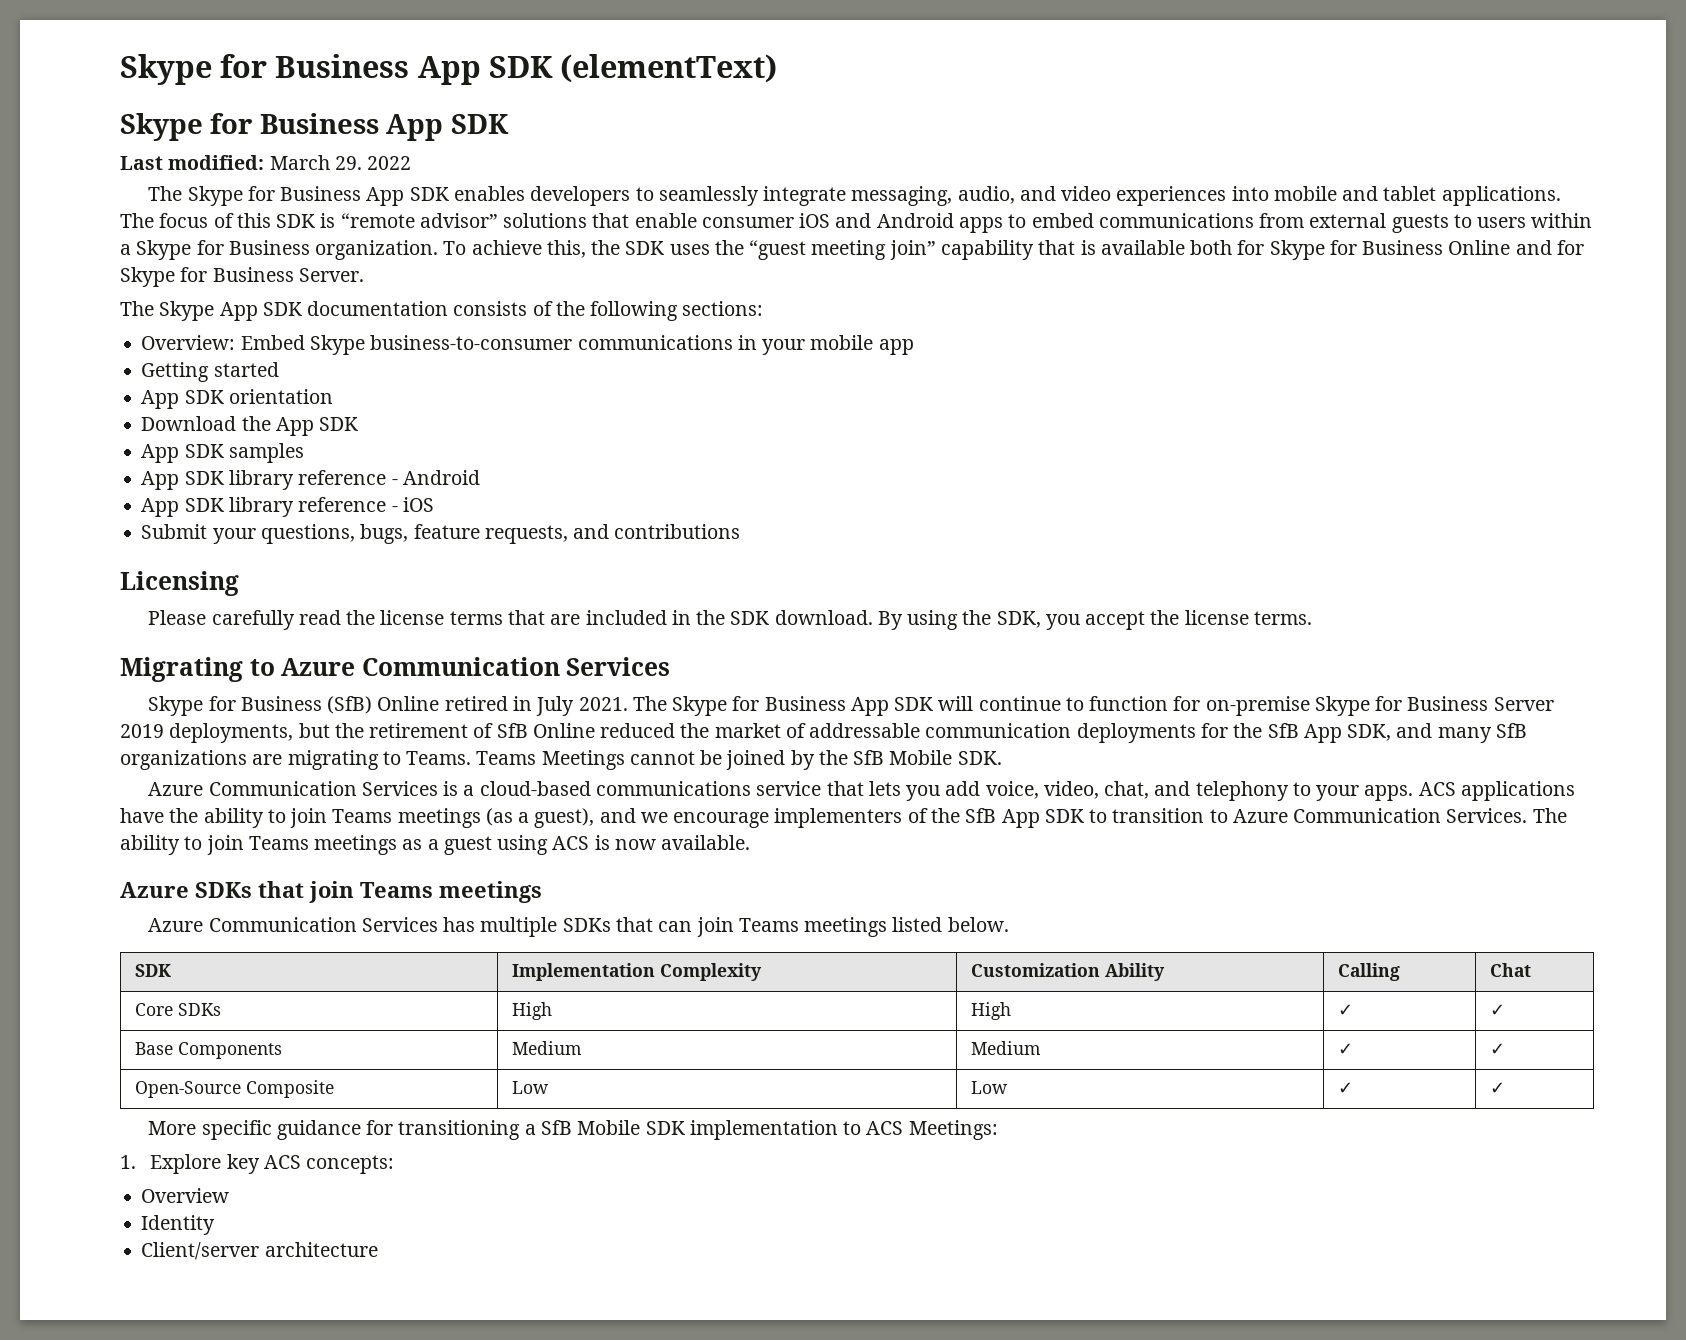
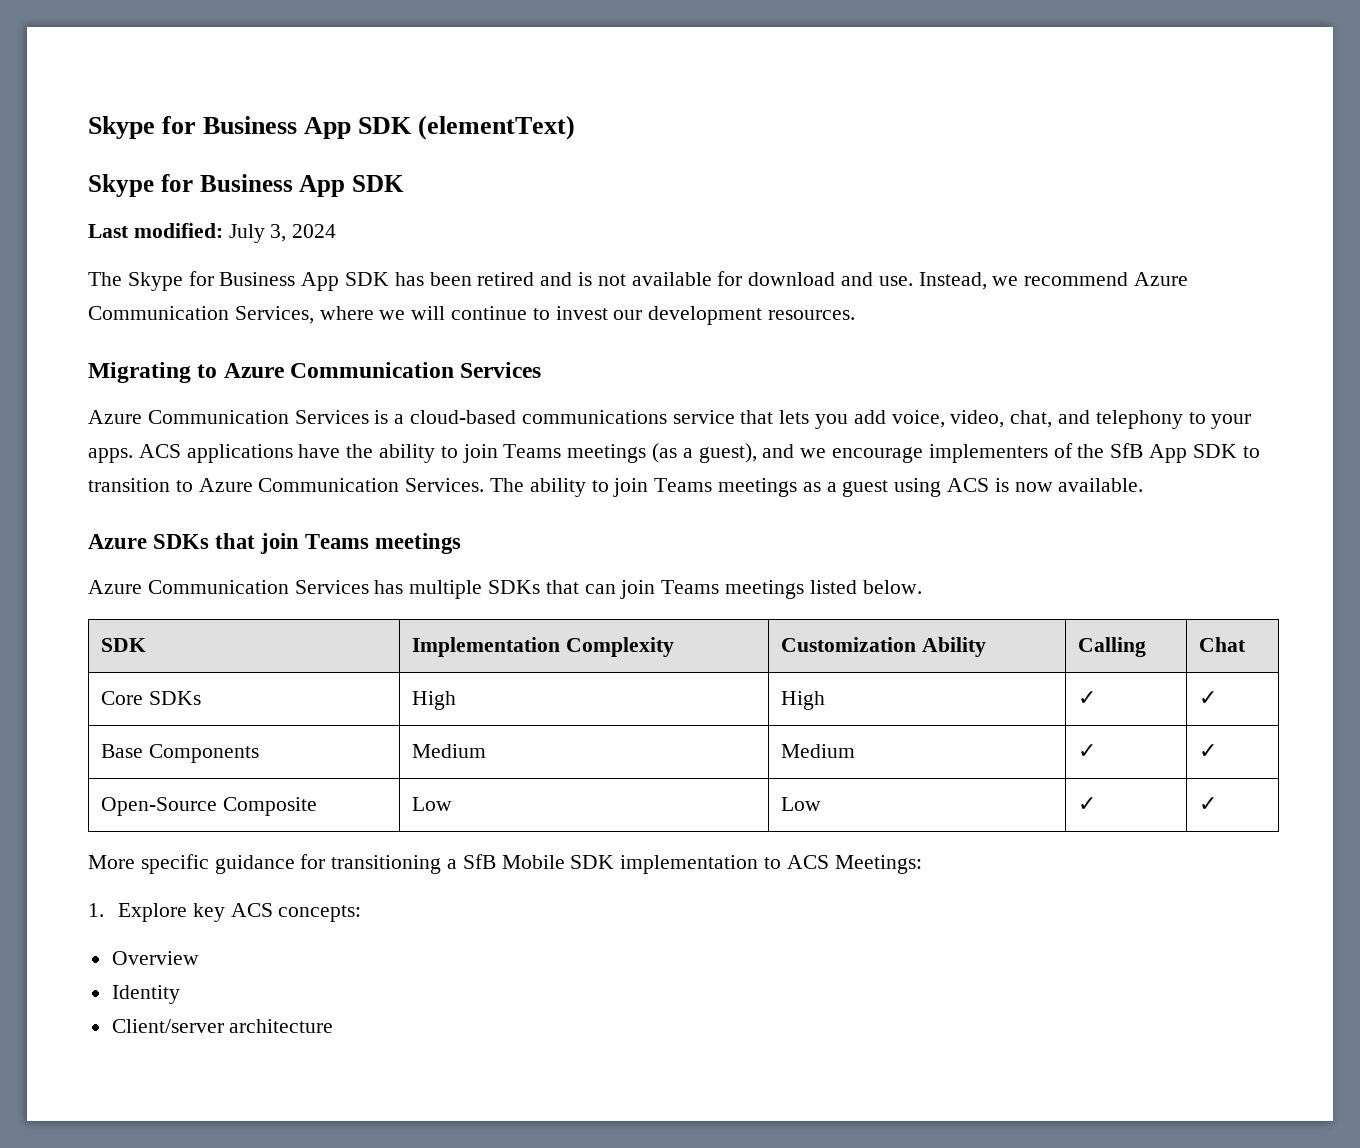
- Last modified: March 29. 2022
- The Skype for Business App SDK enables developers to seamlessly integrate messaging, audio, and video experiences into mobile and tablet applications. The focus of this SDK is “remote advisor” solutions that enable consumer iOS and Android apps to embed communications from external guests to users within a Skype for Business organization. To achieve this, the SDK uses the “guest meeting join” capability that is available both for Skype for Business Online and for Skype for Business Server.
- The Skype App SDK documentation consists of the following sections:
- Overview: Embed Skype business-to-consumer communications in your mobile app
- Getting started
- App SDK orientation
- Download the App SDK
- App SDK samples
- App SDK library reference - Android
- App SDK library reference - iOS
- Submit your questions, bugs, feature requests, and contributions
- Licensing
- Please carefully read the license terms that are included in the SDK download. By using the SDK, you accept the license terms.
+ Last modified: July 3, 2024
+ The Skype for Business App SDK has been retired and is not available for download and use. Instead, we recommend Azure Communication Services, where we will continue to invest our development resources.
- Skype for Business (SfB) Online retired in July 2021. The Skype for Business App SDK will continue to function for on-premise Skype for Business Server 2019 deployments, but the retirement of SfB Online reduced the market of addressable communication deployments for the SfB App SDK, and many SfB organizations are migrating to Teams. Teams Meetings cannot be joined by the SfB Mobile SDK.

